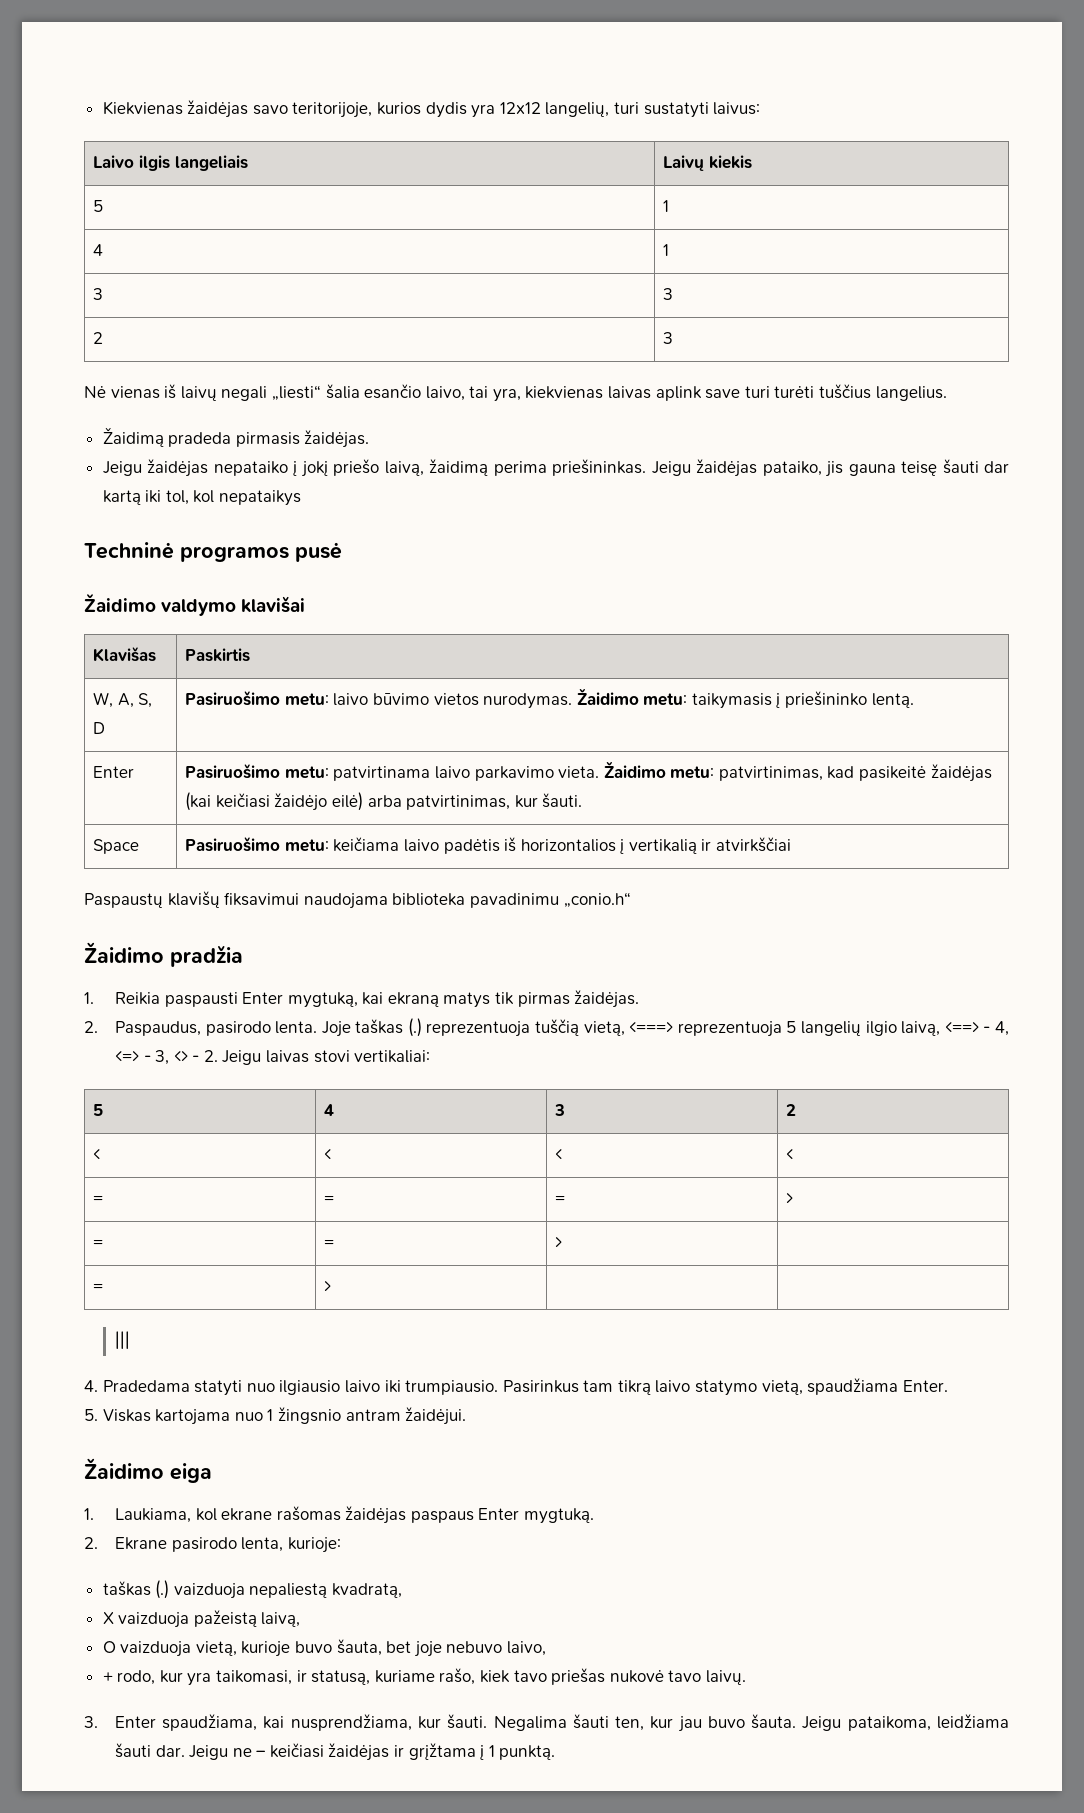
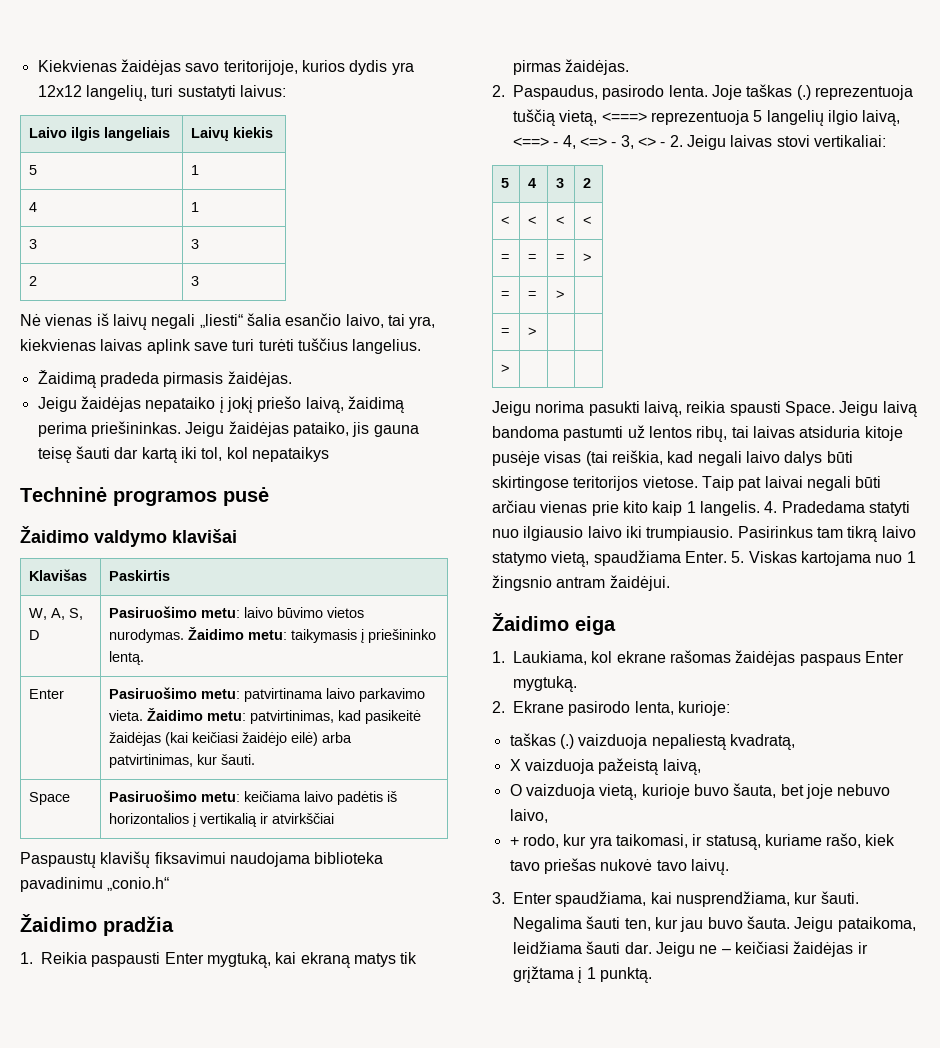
- |||
- 4. Pradedama statyti nuo ilgiausio laivo iki trumpiausio.
+ > | | |
+ Jeigu norima pasukti laivą, reikia spausti Space. Jeigu laivą bandoma pastumti už lentos ribų, tai laivas atsiduria kitoje pusėje visas (tai reiškia, kad negali laivo dalys būti skirtingose teritorijos vietose. Taip pat laivai negali būti arčiau vienas prie kito kaip 1 langelis. 4. Pradedama statyti nuo ilgiausio laivo iki trumpiausio.
- Pasirinkus tam tikrą laivo statymo vietą, spaudžiama Enter.
- 5. Viskas kartojama nuo 1 žingsnio antram žaidėjui.
+ Pasirinkus tam tikrą laivo statymo vietą, spaudžiama Enter. 5. Viskas kartojama nuo 1 žingsnio antram žaidėjui.

